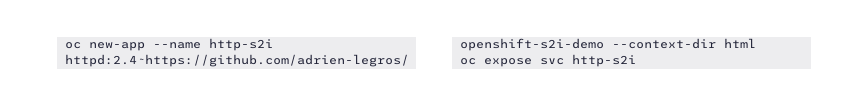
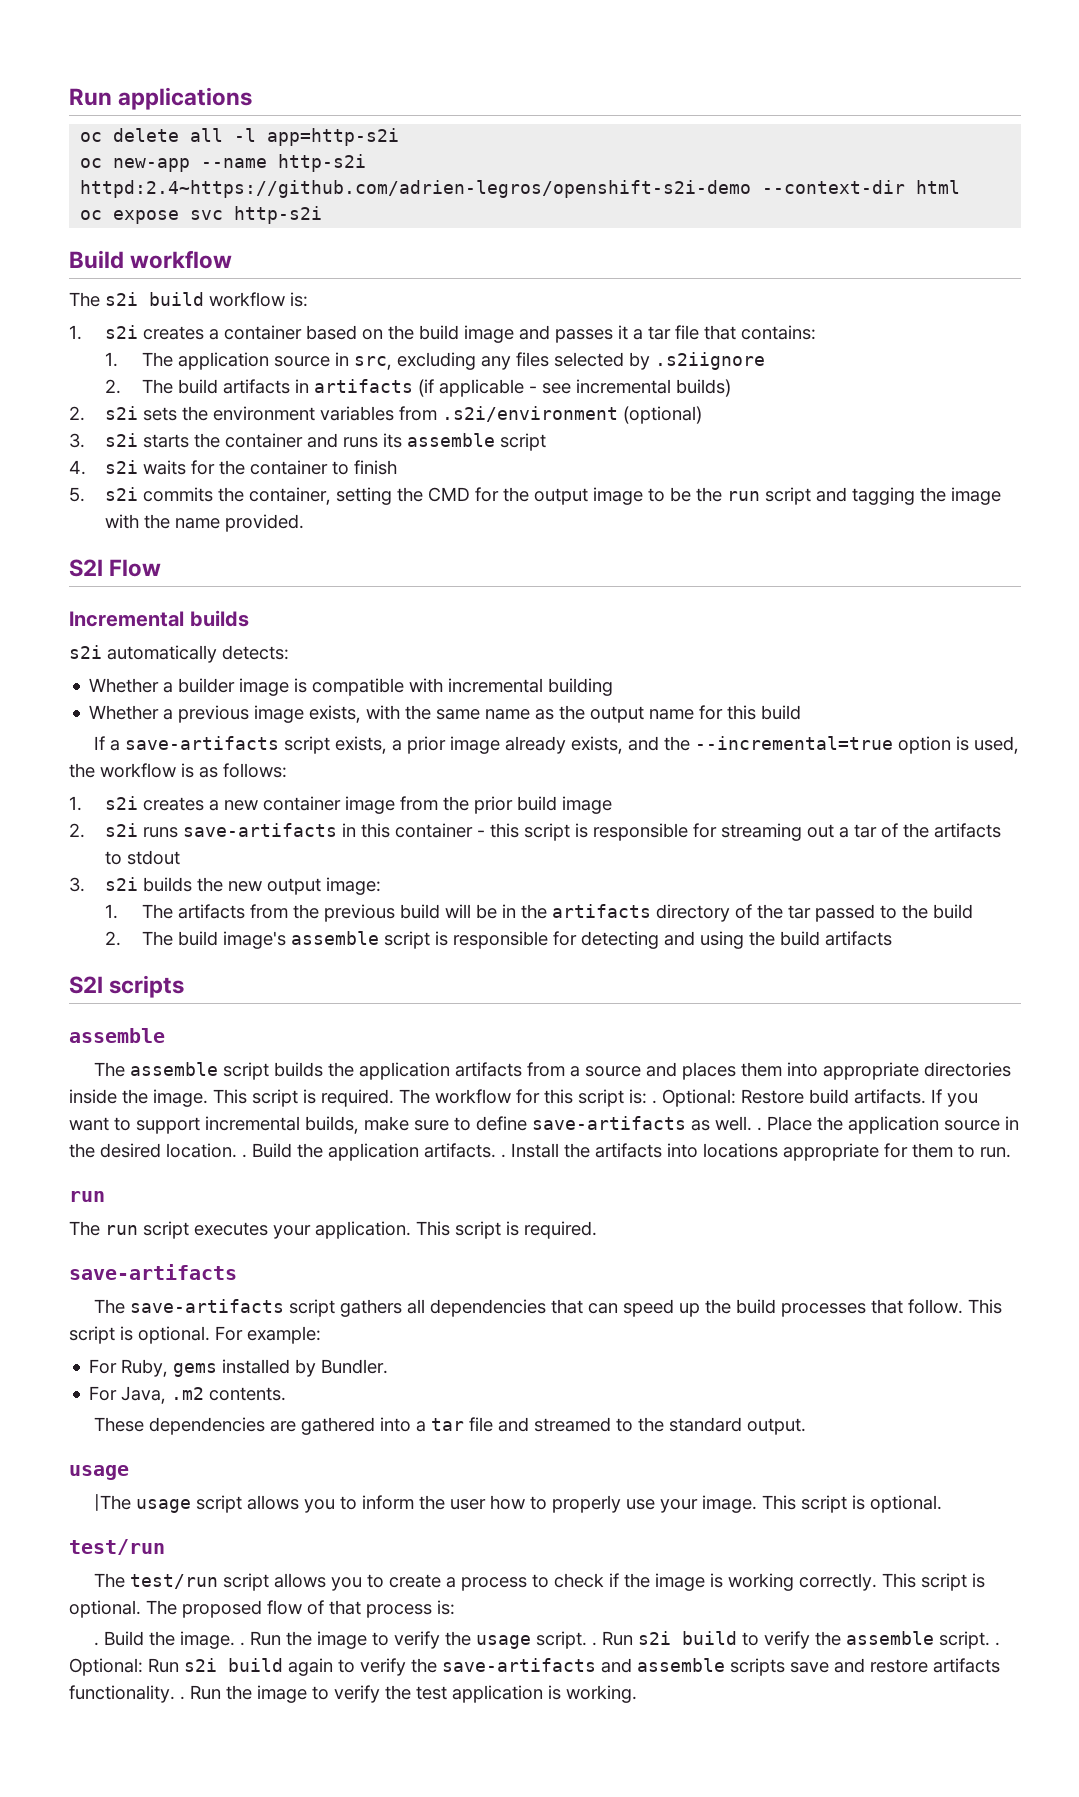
+ Run applications
+ oc delete all -l app=http-s2i
+ Build workflow
+ The s2i build workflow is:
+ 1. s2i creates a container based on the build image and passes it a tar file that contains:
+ 1. The application source in src, excluding any files selected by .s2iignore
+ 2. The build artifacts in artifacts (if applicable - see incremental builds)
+ 2. s2i sets the environment variables from .s2i/environment (optional)
+ 3. s2i starts the container and runs its assemble script
+ 4. s2i waits for the container to finish
+ 5. s2i commits the container, setting the CMD for the output image to be the run script and tagging the image with the name provided.
+ S2I Flow
+ Incremental builds
+ s2i automatically detects:
+ Whether a builder image is compatible with incremental building
+ Whether a previous image exists, with the same name as the output name for this build
+ If a save-artifacts script exists, a prior image already exists, and the --incremental=true option is used, the workflow is as follows:
+ 1. s2i creates a new container image from the prior build image
+ 2. s2i runs save-artifacts in this container - this script is responsible for streaming out a tar of the artifacts to stdout
+ 3. s2i builds the new output image:
+ 1. The artifacts from the previous build will be in the artifacts directory of the tar passed to the build
+ 2. The build image's assemble script is responsible for detecting and using the build artifacts
+ S2I scripts
+ assemble
+ The assemble script builds the application artifacts from a source and places them into appropriate directories inside the image. This script is required. The workflow for this script is: . Optional: Restore build artifacts. If you want to support incremental builds, make sure to define save-artifacts as well. . Place the application source in the desired location. . Build the application artifacts. . Install the artifacts into locations appropriate for them to run.
+ run
+ The run script executes your application. This script is required.
+ save-artifacts
+ The save-artifacts script gathers all dependencies that can speed up the build processes that follow. This script is optional. For example:
+ For Ruby, gems installed by Bundler.
+ For Java, .m2 contents.
+ These dependencies are gathered into a tar file and streamed to the standard output.
+ usage
+ |The usage script allows you to inform the user how to properly use your image. This script is optional.
+ test/run
+ The test/run script allows you to create a process to check if the image is working correctly. This script is optional. The proposed flow of that process is:
+ . Build the image. . Run the image to verify the usage script. . Run s2i build to verify the assemble script. . Optional: Run s2i build again to verify the save-artifacts and assemble scripts save and restore artifacts functionality. . Run the image to verify the test application is working.

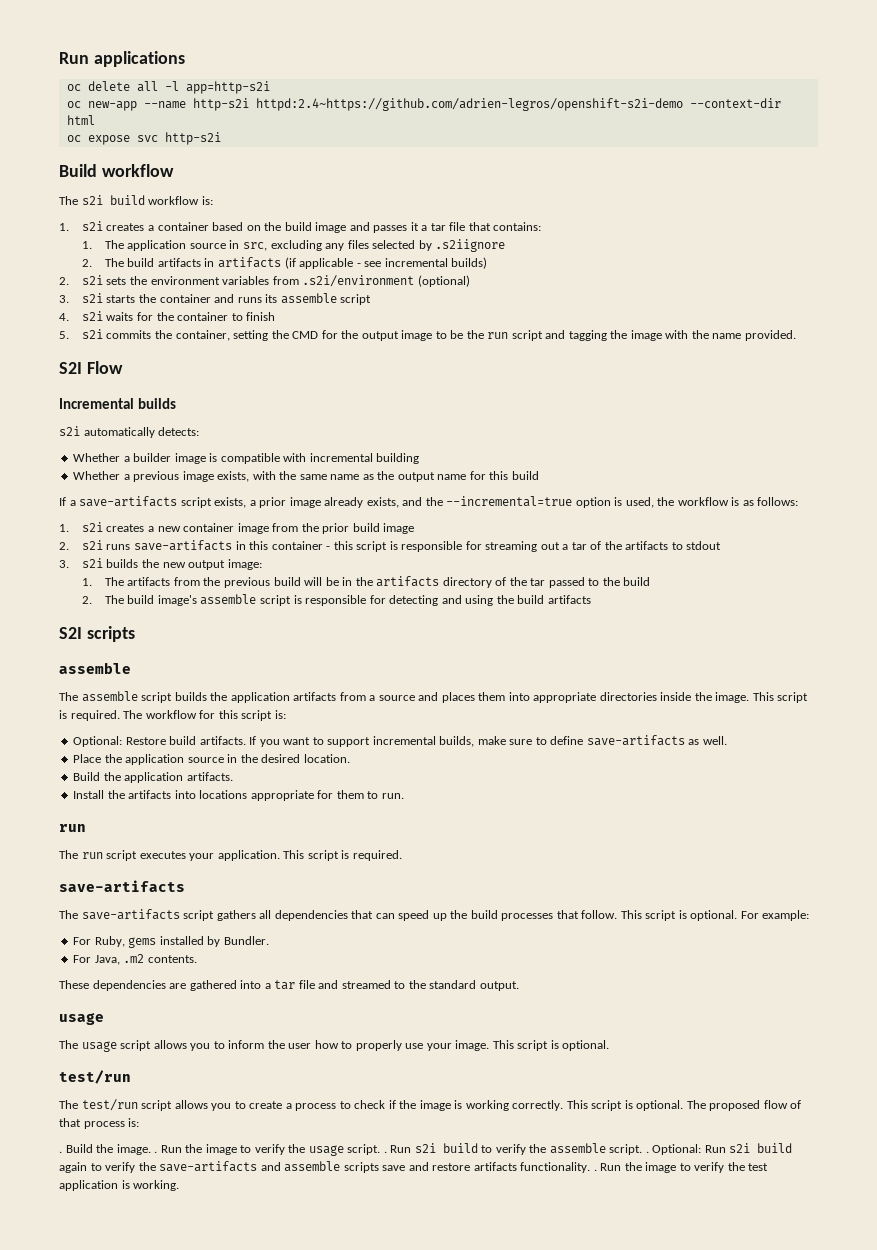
- The workflow for this script is: . Optional: Restore build artifacts.
+ The workflow for this script is:
+ Optional: Restore build artifacts.
- If you want to support incremental builds, make sure to define save-artifacts as well. . Place the application source in the desired location. . Build the application artifacts. . Install the artifacts into locations appropriate for them to run.
+ If you want to support incremental builds, make sure to define save-artifacts as well.
+ Place the application source in the desired location.
+ Build the application artifacts.
+ Install the artifacts into locations appropriate for them to run.
- |The usage script allows you to inform the user how to properly use your image.
+ The usage script allows you to inform the user how to properly use your image.

